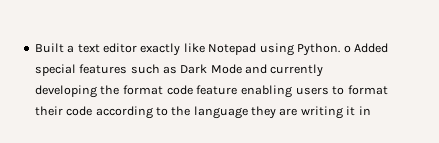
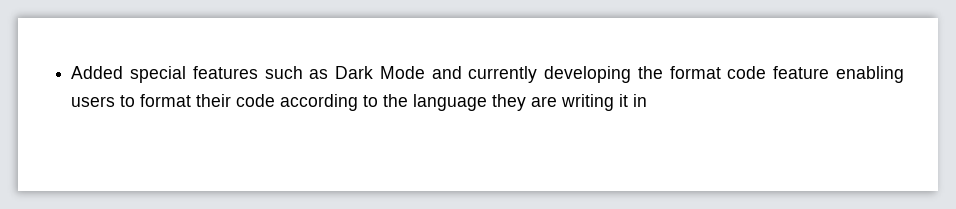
- Built a text editor exactly like Notepad using Python. o Added special features such as Dark Mode and currently developing the format code feature enabling users to format their code according to the language they are writing it in
+ Added special features such as Dark Mode and currently developing the format code feature enabling users to format their code according to the language they are writing it in

